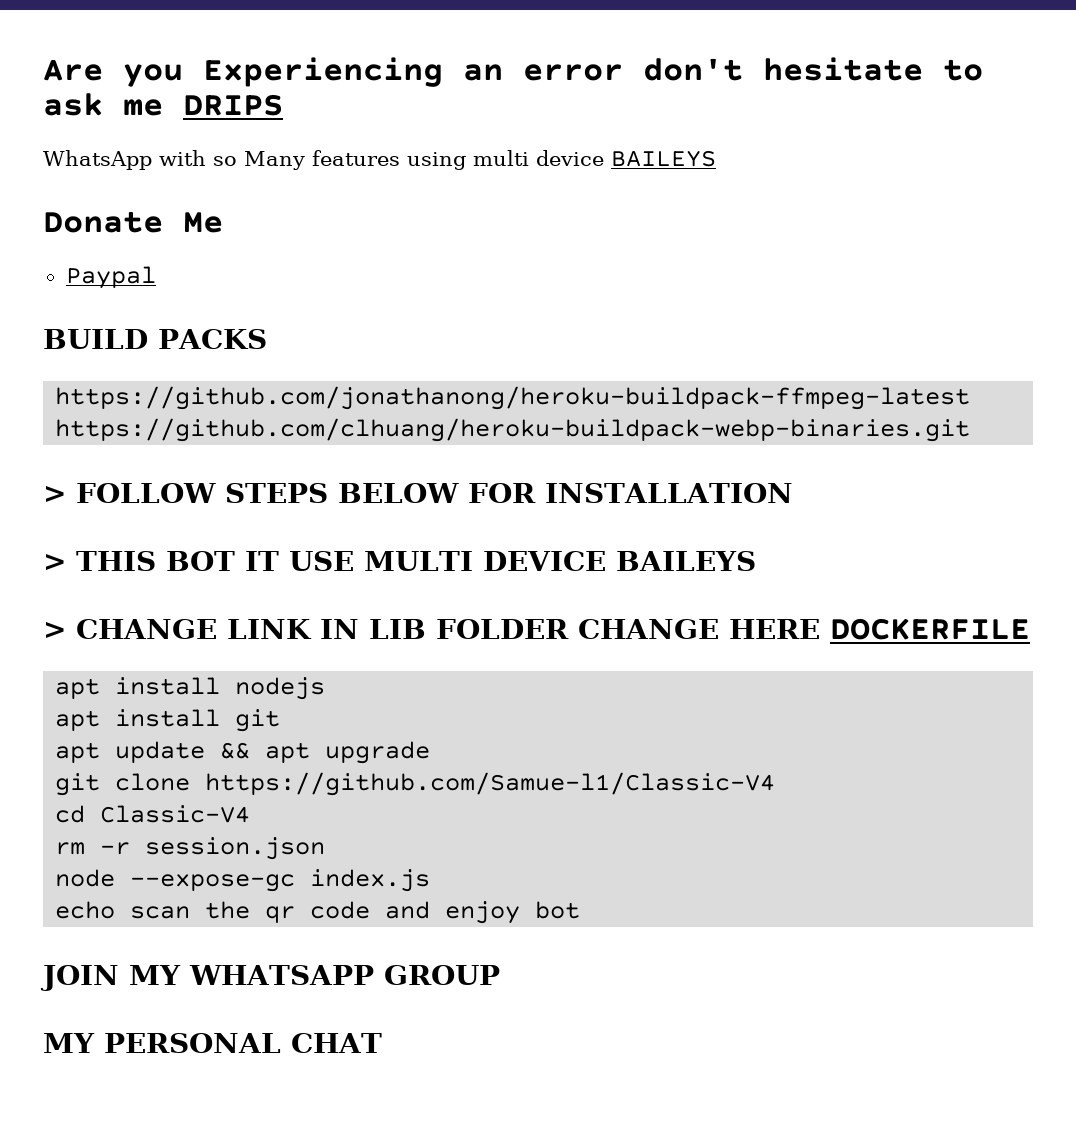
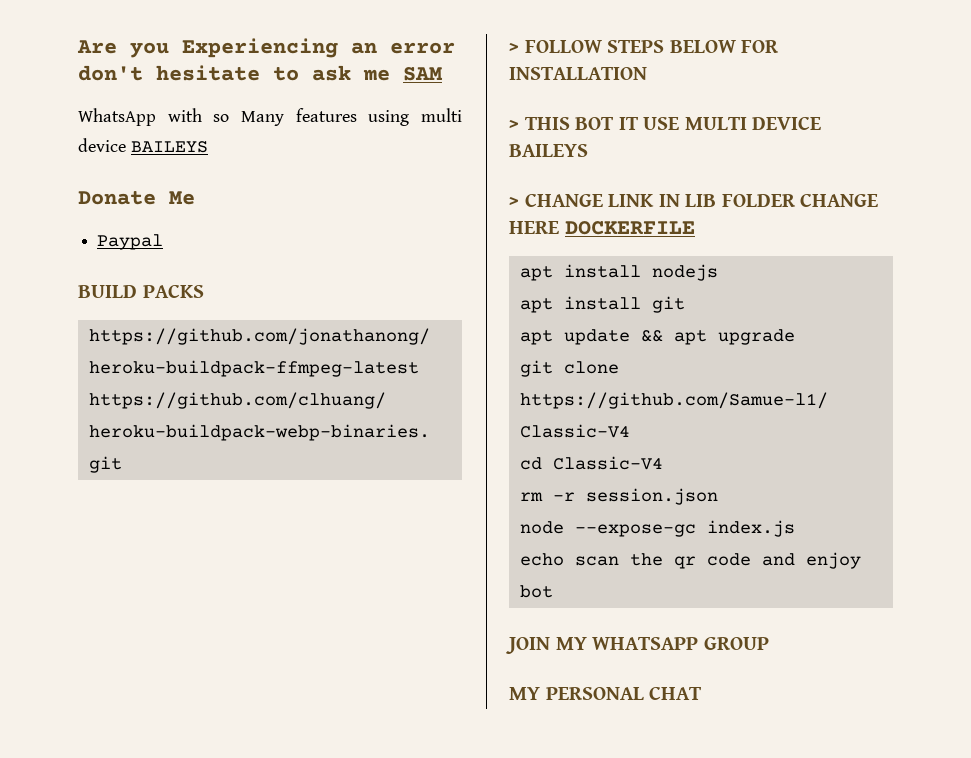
- Are you Experiencing an error don't hesitate to ask me DRIPS
+ Are you Experiencing an error don't hesitate to ask me SAM

